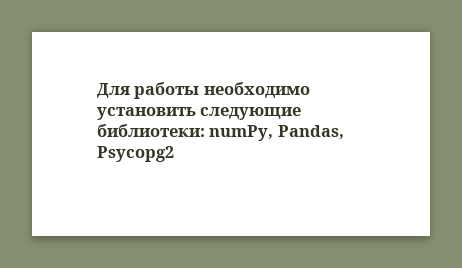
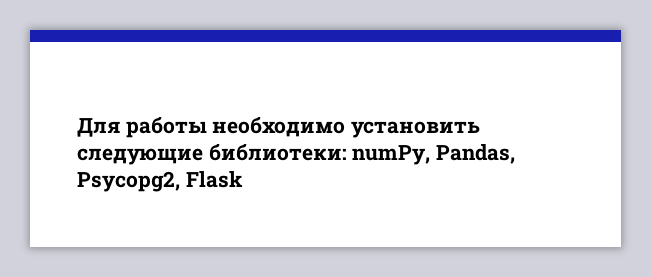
- Для работы необходимо установить следующие библиотеки: numPy, Pandas, Psycopg2
+ Для работы необходимо установить следующие библиотеки: numPy, Pandas, Psycopg2, Flask

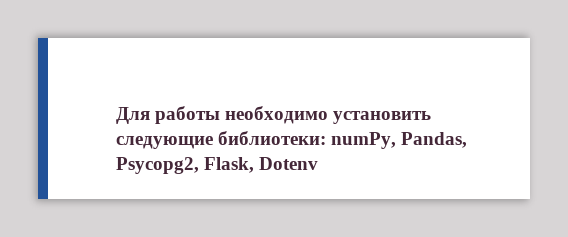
- Для работы необходимо установить следующие библиотеки: numPy, Pandas, Psycopg2, Flask
+ Для работы необходимо установить следующие библиотеки: numPy, Pandas, Psycopg2, Flask, Dotenv

